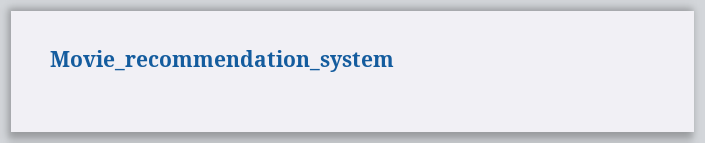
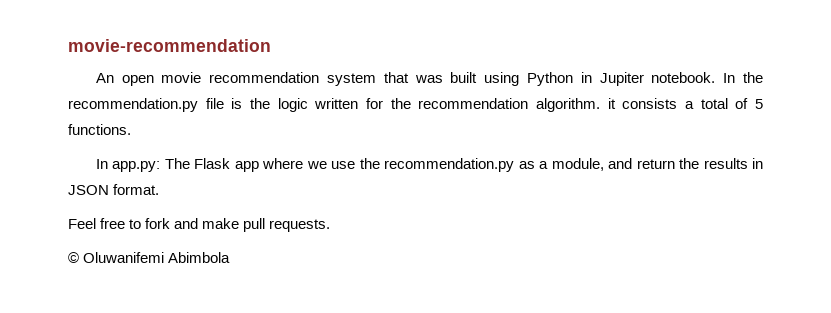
- Movie_recommendation_system
+ movie-recommendation
+ An open movie recommendation system that was built using Python in Jupiter notebook. In the recommendation.py file is the logic written for the recommendation algorithm. it consists a total of 5 functions.
+ In app.py: The Flask app where we use the recommendation.py as a module, and return the results in JSON format.
+ Feel free to fork and make pull requests.
+ © Oluwanifemi Abimbola

